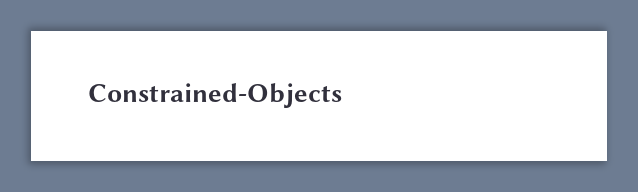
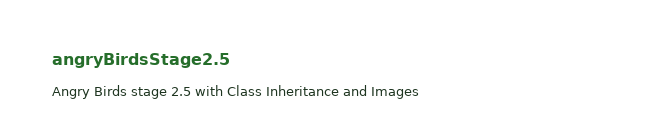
- Constrained-Objects
+ angryBirdsStage2.5
+ Angry Birds stage 2.5 with Class Inheritance and Images

